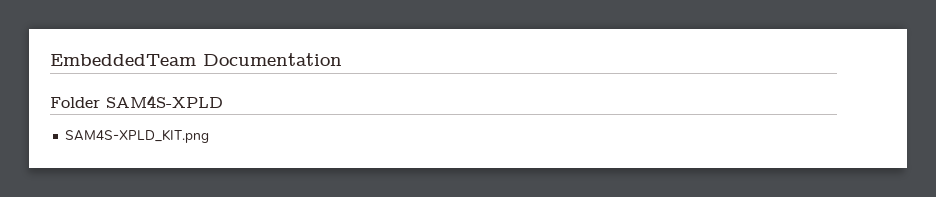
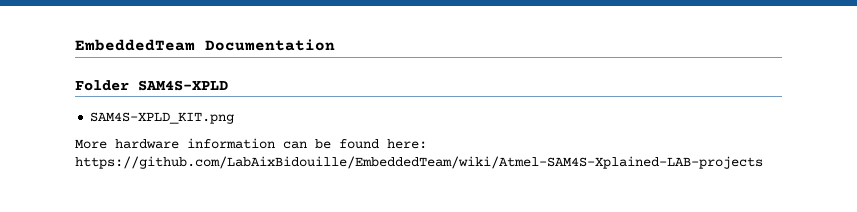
+ More hardware information can be found here: https://github.com/LabAixBidouille/EmbeddedTeam/wiki/Atmel-SAM4S-Xplained-LAB-projects

